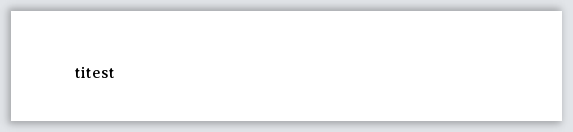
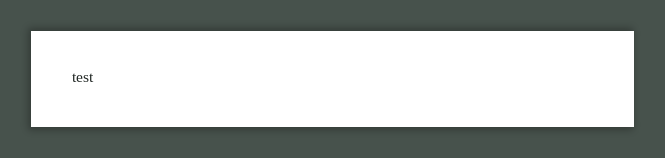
- titest
+ test

